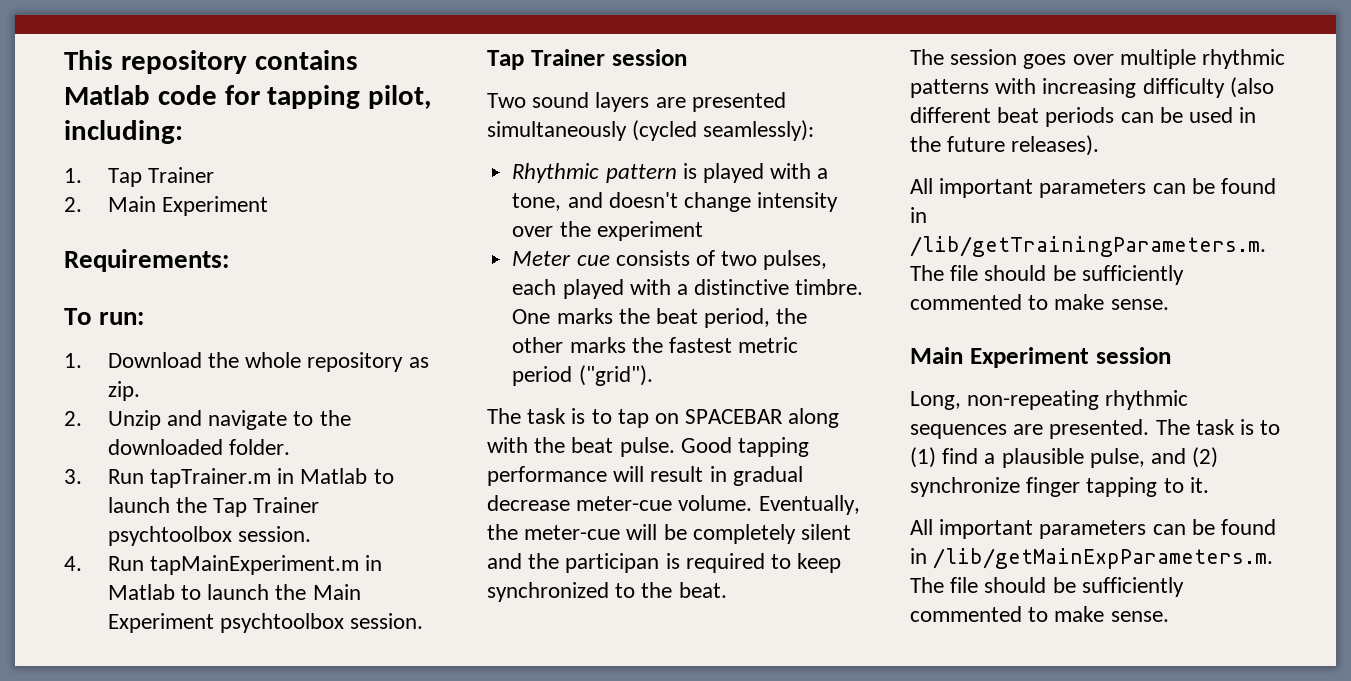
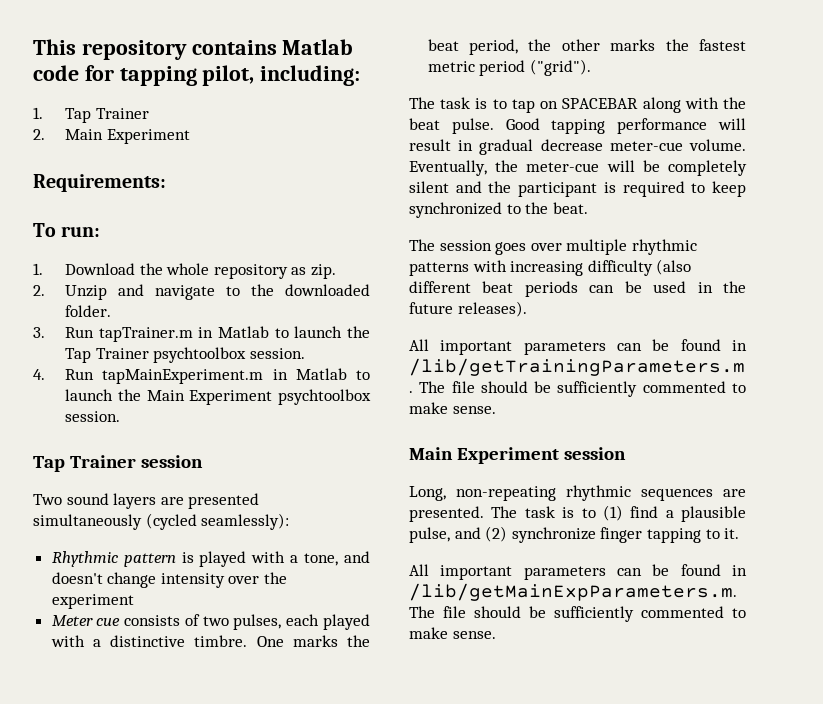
- Eventually, the meter-cue will be completely silent and the participan is required to keep synchronized to the beat.
+ Eventually, the meter-cue will be completely silent and the participant is required to keep synchronized to the beat.

